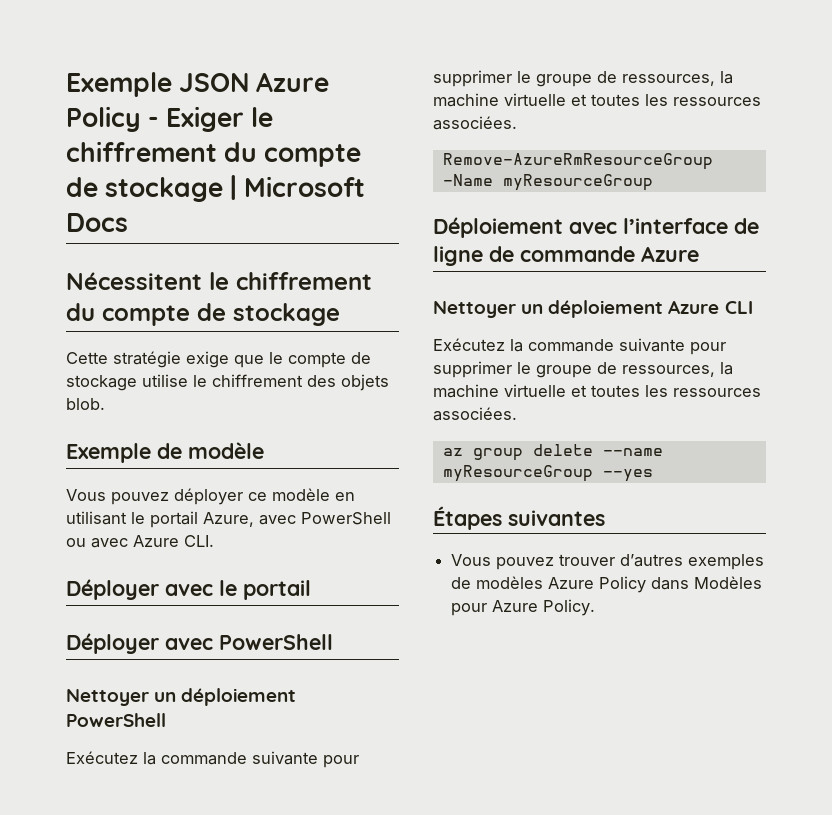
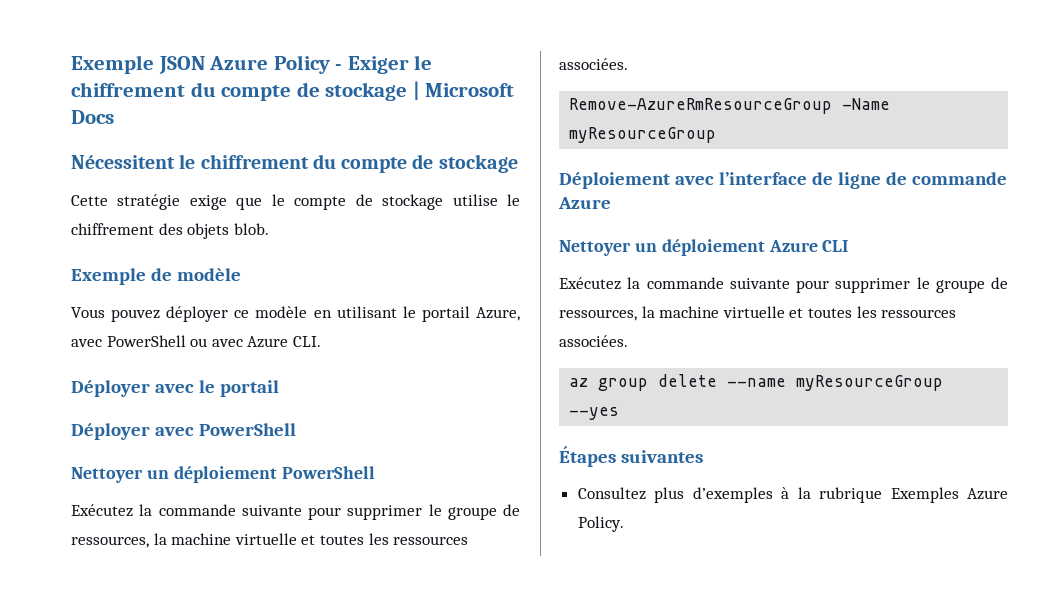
- Vous pouvez trouver d’autres exemples de modèles Azure Policy dans Modèles pour Azure Policy.
+ Consultez plus d’exemples à la rubrique Exemples Azure Policy.

